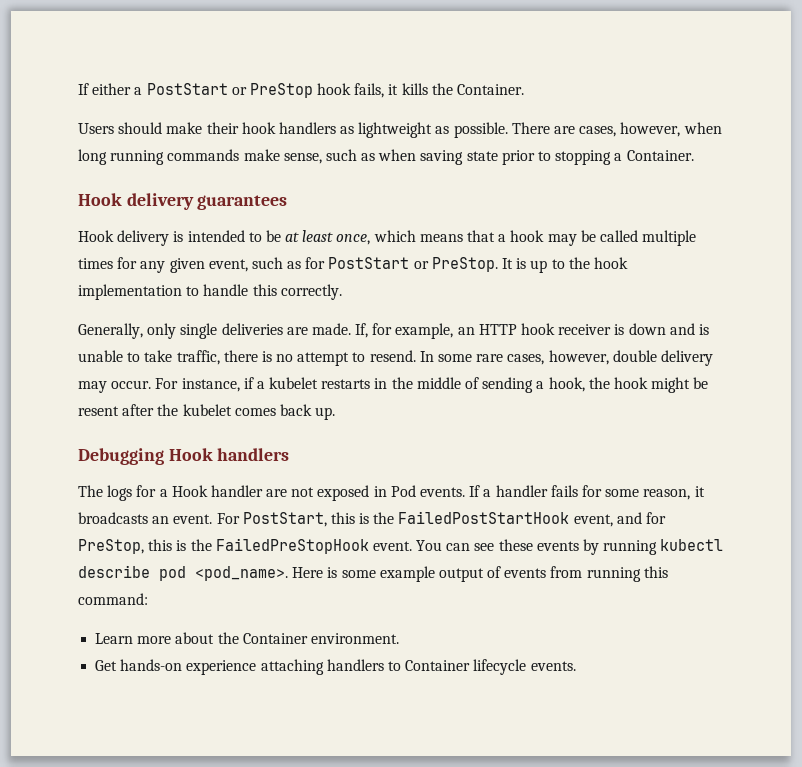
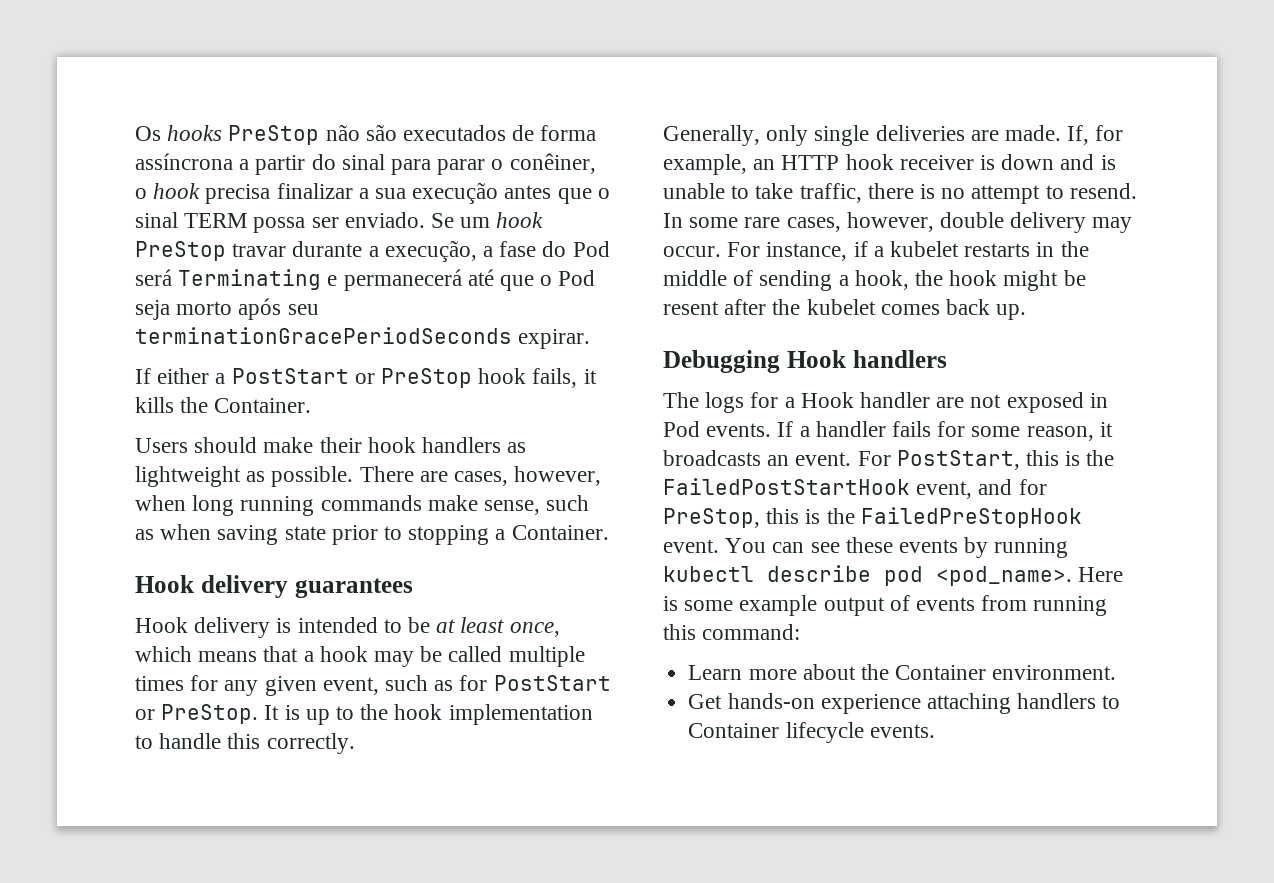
+ Os hooks PreStop não são executados de forma assíncrona a partir do sinal para parar o conêiner, o hook precisa finalizar a sua execução antes que o sinal TERM possa ser enviado. Se um hook PreStop travar durante a execução, a fase do Pod será Terminating e permanecerá até que o Pod seja morto após seu terminationGracePeriodSeconds expirar.

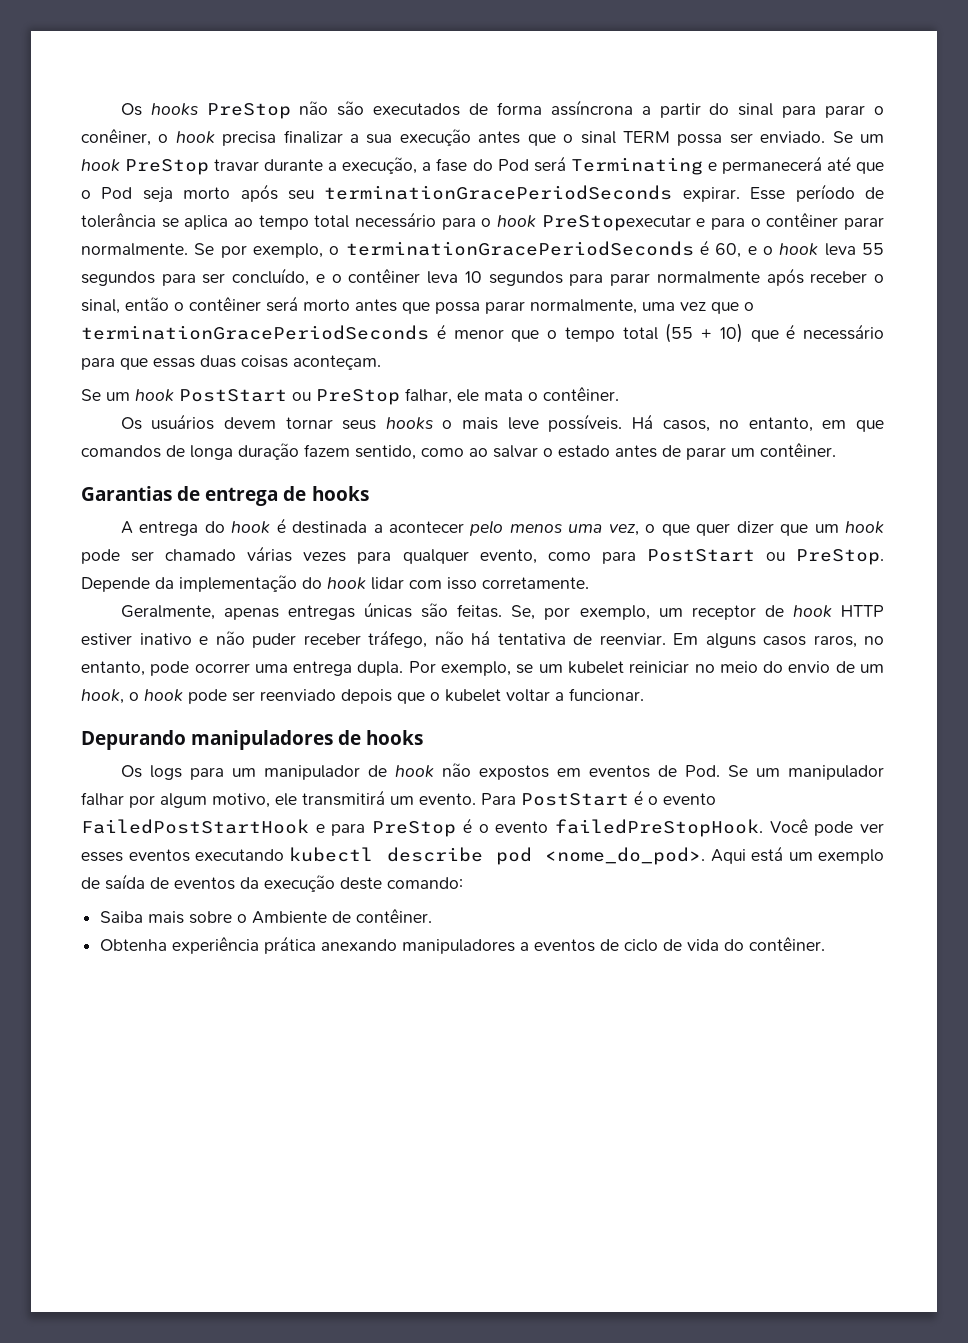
- Se um hook PreStop travar durante a execução, a fase do Pod será Terminating e permanecerá até que o Pod seja morto após seu terminationGracePeriodSeconds expirar.
- If either a PostStart or PreStop hook fails, it kills the Container.
- Users should make their hook handlers as lightweight as possible. There are cases, however, when long running commands make sense, such as when saving state prior to stopping a Container.
- Hook delivery guarantees
- Hook delivery is intended to be at least once, which means that a hook may be called multiple times for any given event, such as for PostStart or PreStop. It is up to the hook implementation to handle this correctly.
- Generally, only single deliveries are made. If, for example, an HTTP hook receiver is down and is unable to take traffic, there is no attempt to resend. In some rare cases, however, double delivery may occur. For instance, if a kubelet restarts in the middle of sending a hook, the hook might be resent after the kubelet comes back up.
- Debugging Hook handlers
- The logs for a Hook handler are not exposed in Pod events. If a handler fails for some reason, it broadcasts an event. For PostStart, this is the FailedPostStartHook event, and for PreStop, this is the FailedPreStopHook event. You can see these events by running kubectl describe pod <pod_name>. Here is some example output of events from running this command:
- Learn more about the Container environment.
- Get hands-on experience attaching handlers to Container lifecycle events.
+ Se um hook PreStop travar durante a execução, a fase do Pod será Terminating e permanecerá até que o Pod seja morto após seu terminationGracePeriodSeconds expirar. Esse período de tolerância se aplica ao tempo total necessário para o hook PreStopexecutar e para o contêiner parar normalmente. Se por exemplo, o terminationGracePeriodSeconds é 60, e o hook leva 55 segundos para ser concluído, e o contêiner leva 10 segundos para parar normalmente após receber o sinal, então o contêiner será morto antes que possa parar normalmente, uma vez que o terminationGracePeriodSeconds é menor que o tempo total (55 + 10) que é necessário para que essas duas coisas aconteçam.
+ Se um hook PostStart ou PreStop falhar, ele mata o contêiner.
+ Os usuários devem tornar seus hooks o mais leve possíveis. Há casos, no entanto, em que comandos de longa duração fazem sentido, como ao salvar o estado antes de parar um contêiner.
+ Garantias de entrega de hooks
+ A entrega do hook é destinada a acontecer pelo menos uma vez, o que quer dizer que um hook pode ser chamado várias vezes para qualquer evento, como para PostStart ou PreStop. Depende da implementação do hook lidar com isso corretamente.
+ Geralmente, apenas entregas únicas são feitas. Se, por exemplo, um receptor de hook HTTP estiver inativo e não puder receber tráfego, não há tentativa de reenviar. Em alguns casos raros, no entanto, pode ocorrer uma entrega dupla. Por exemplo, se um kubelet reiniciar no meio do envio de um hook, o hook pode ser reenviado depois que o kubelet voltar a funcionar.
+ Depurando manipuladores de hooks
+ Os logs para um manipulador de hook não expostos em eventos de Pod. Se um manipulador falhar por algum motivo, ele transmitirá um evento. Para PostStart é o evento FailedPostStartHook e para PreStop é o evento failedPreStopHook. Você pode ver esses eventos executando kubectl describe pod <nome_do_pod>. Aqui está um exemplo de saída de eventos da execução deste comando:
+ Saiba mais sobre o Ambiente de contêiner.
+ Obtenha experiência prática anexando manipuladores a eventos de ciclo de vida do contêiner.

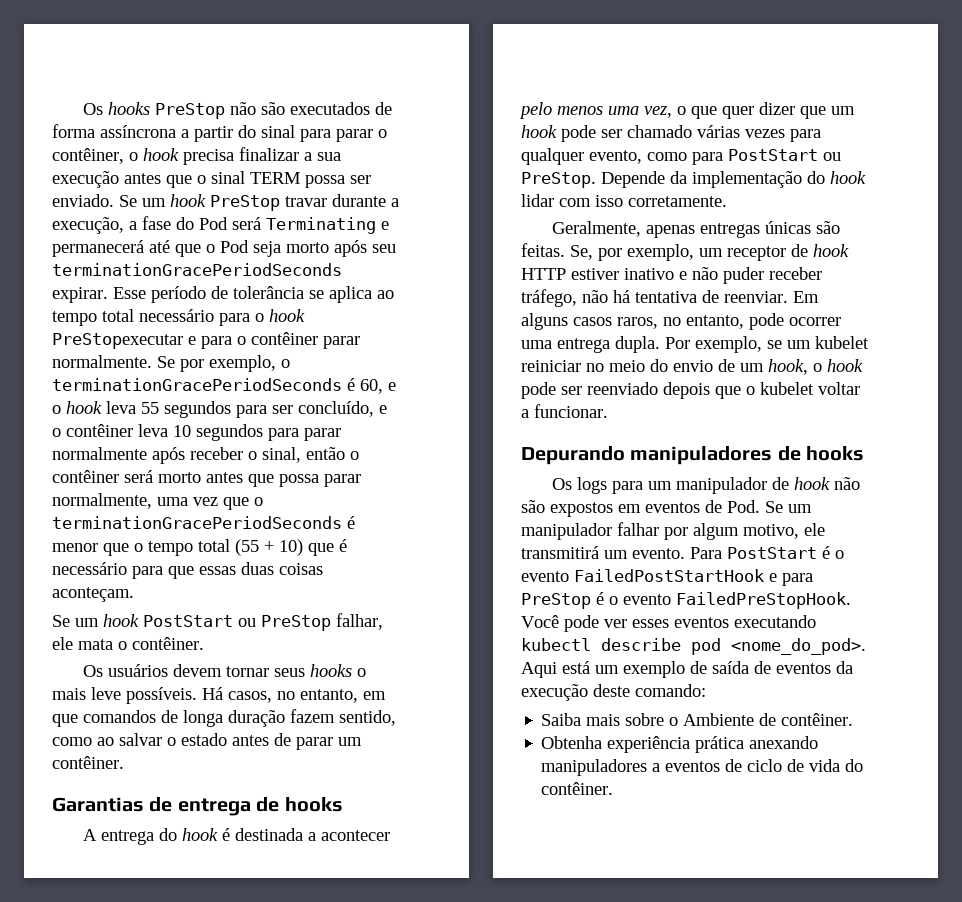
- Os hooks PreStop não são executados de forma assíncrona a partir do sinal para parar o conêiner, o hook precisa finalizar a sua execução antes que o sinal TERM possa ser enviado.
+ Os hooks PreStop não são executados de forma assíncrona a partir do sinal para parar o contêiner, o hook precisa finalizar a sua execução antes que o sinal TERM possa ser enviado.
- Os logs para um manipulador de hook não expostos em eventos de Pod. Se um manipulador falhar por algum motivo, ele transmitirá um evento.
+ Os logs para um manipulador de hook não são expostos em eventos de Pod. Se um manipulador falhar por algum motivo, ele transmitirá um evento.
- Para PostStart é o evento FailedPostStartHook e para PreStop é o evento failedPreStopHook.
+ Para PostStart é o evento FailedPostStartHook e para PreStop é o evento FailedPreStopHook.

